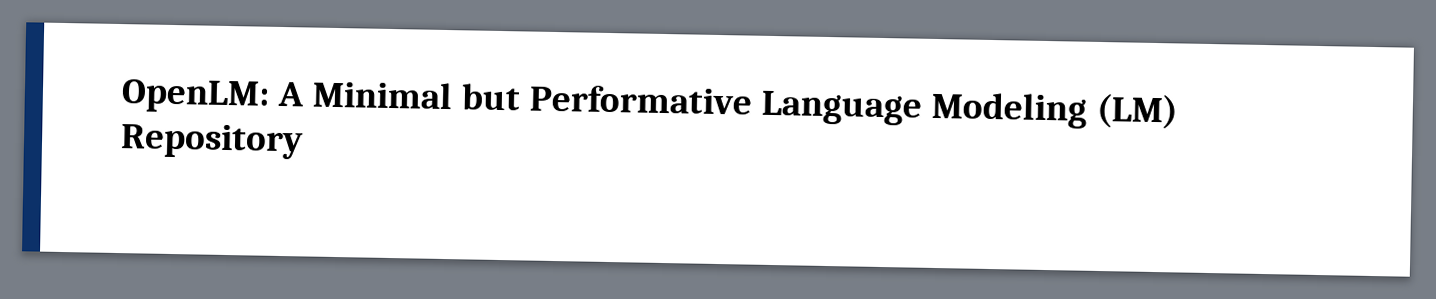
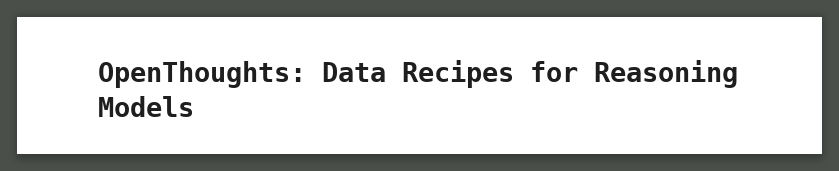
- OpenLM: A Minimal but Performative Language Modeling (LM) Repository
+ OpenThoughts: Data Recipes for Reasoning Models

